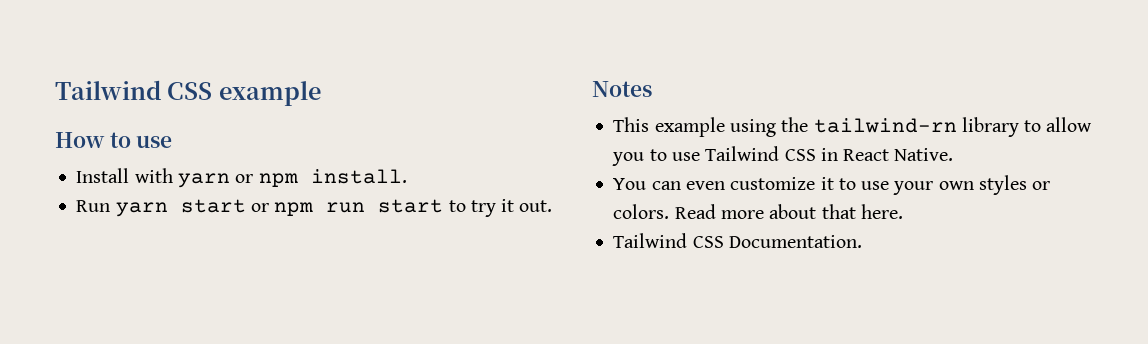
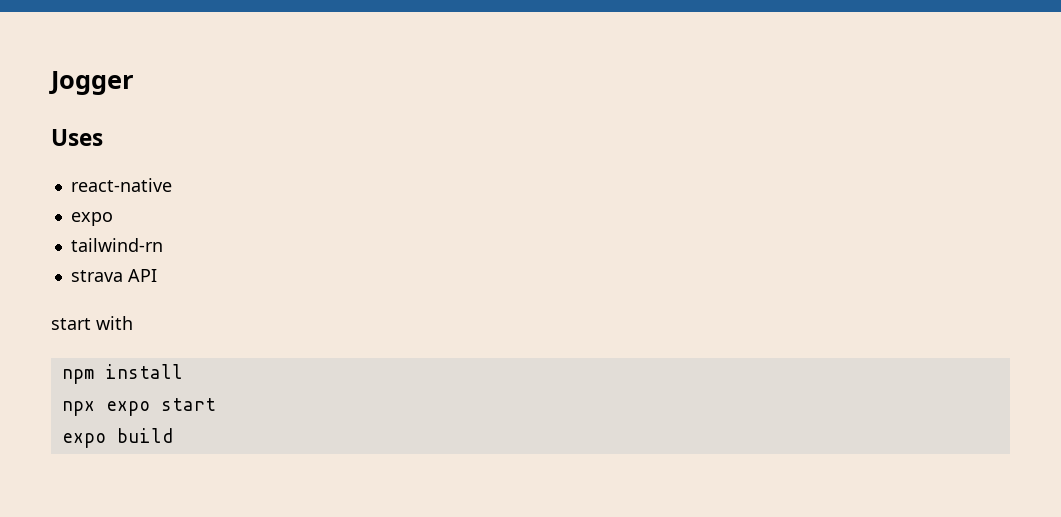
- Tailwind CSS example
- How to use
- Install with yarn or npm install.
- Run yarn start or npm run start to try it out.
- Notes
- This example using the tailwind-rn library to allow you to use Tailwind CSS in React Native.
- You can even customize it to use your own styles or colors. Read more about that here.
- Tailwind CSS Documentation.
+ Jogger
+ Uses
+ react-native
+ expo
+ tailwind-rn
+ strava API
+ start with
+ npm install
+ npx expo start
+ expo build

